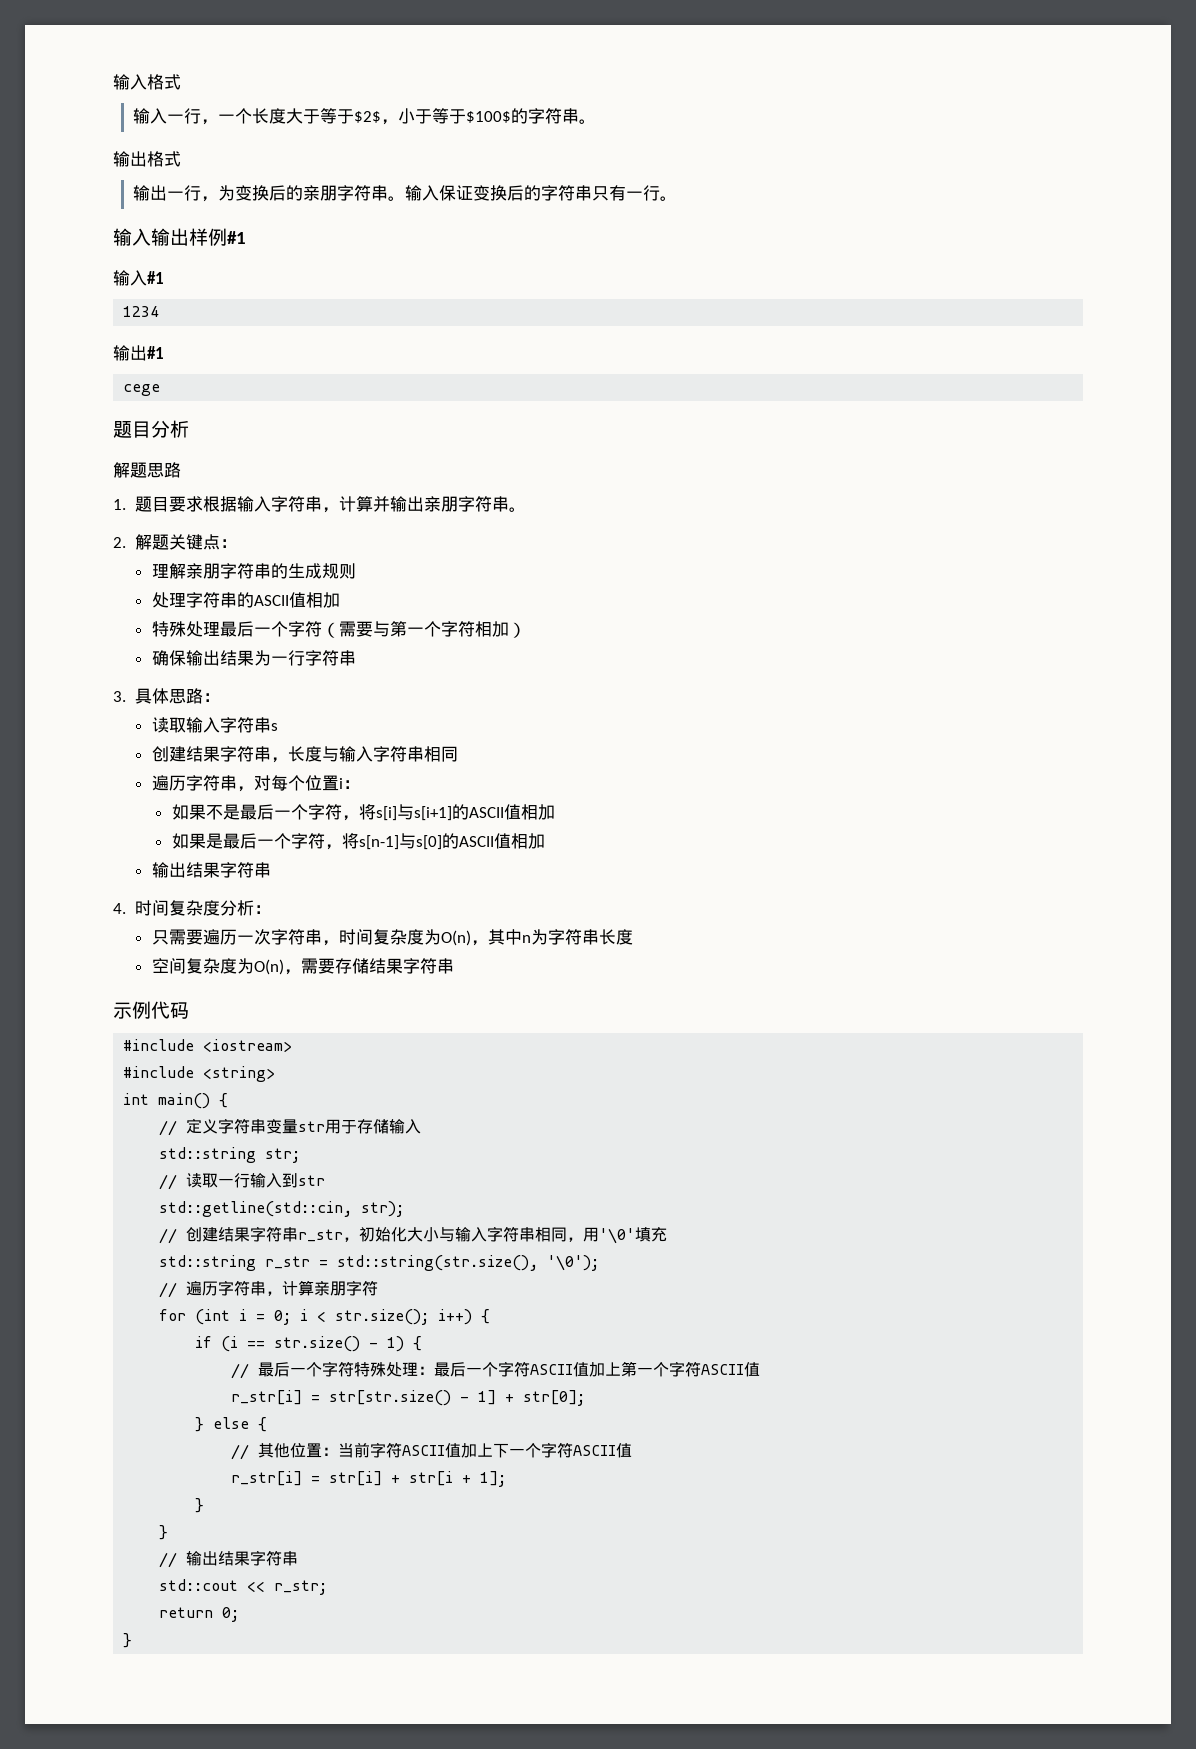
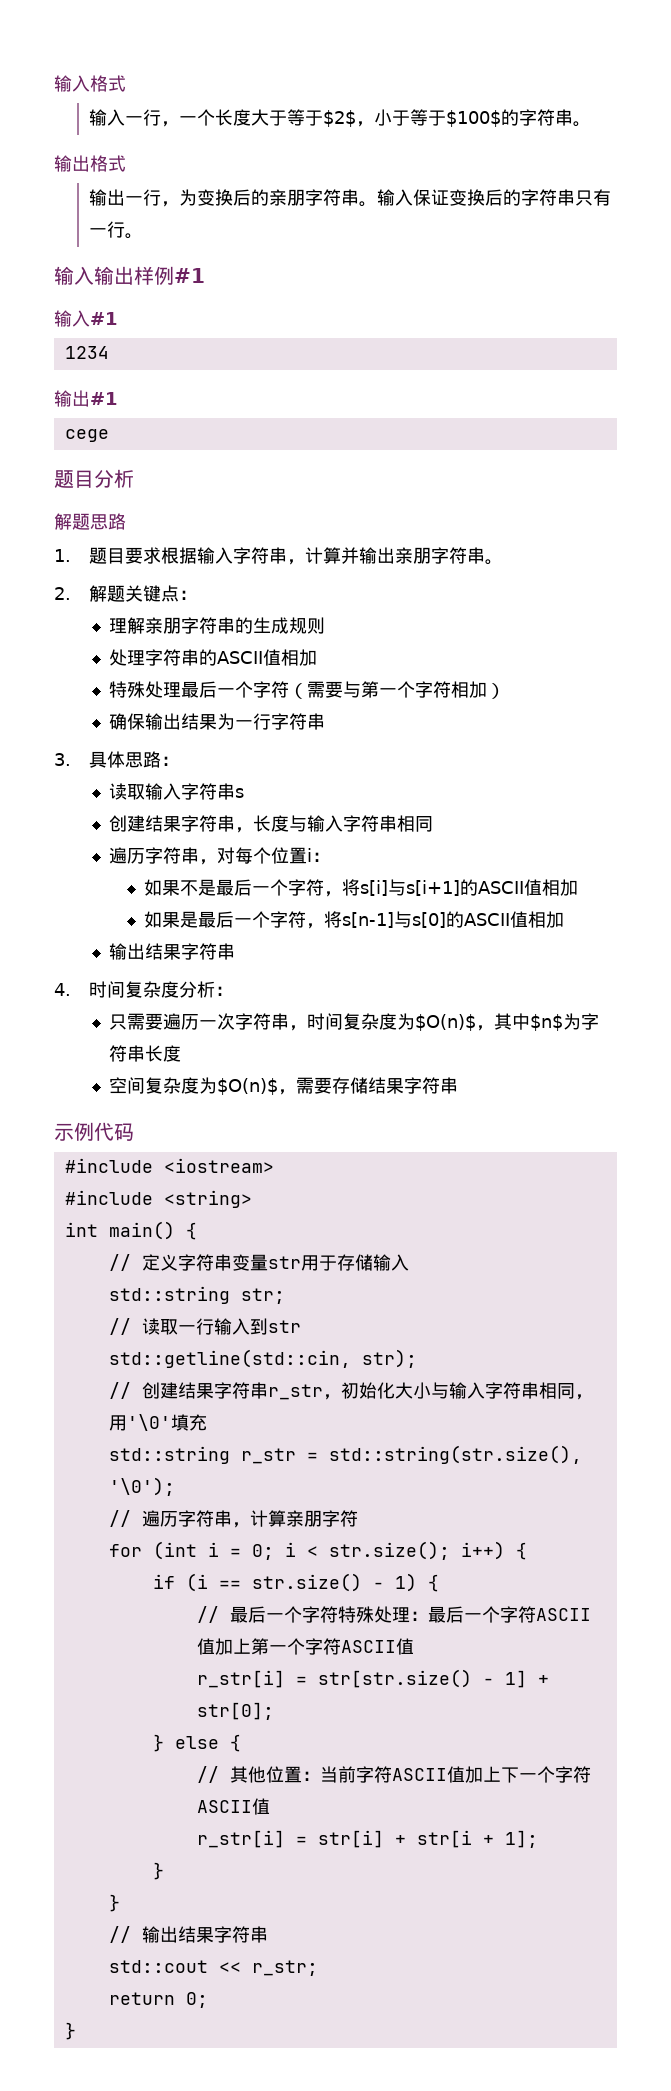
- 只需要遍历一次字符串，时间复杂度为O(n)，其中n为字符串长度
+ 只需要遍历一次字符串，时间复杂度为$O(n)$，其中$n$为字符串长度
- 空间复杂度为O(n)，需要存储结果字符串
+ 空间复杂度为$O(n)$，需要存储结果字符串

